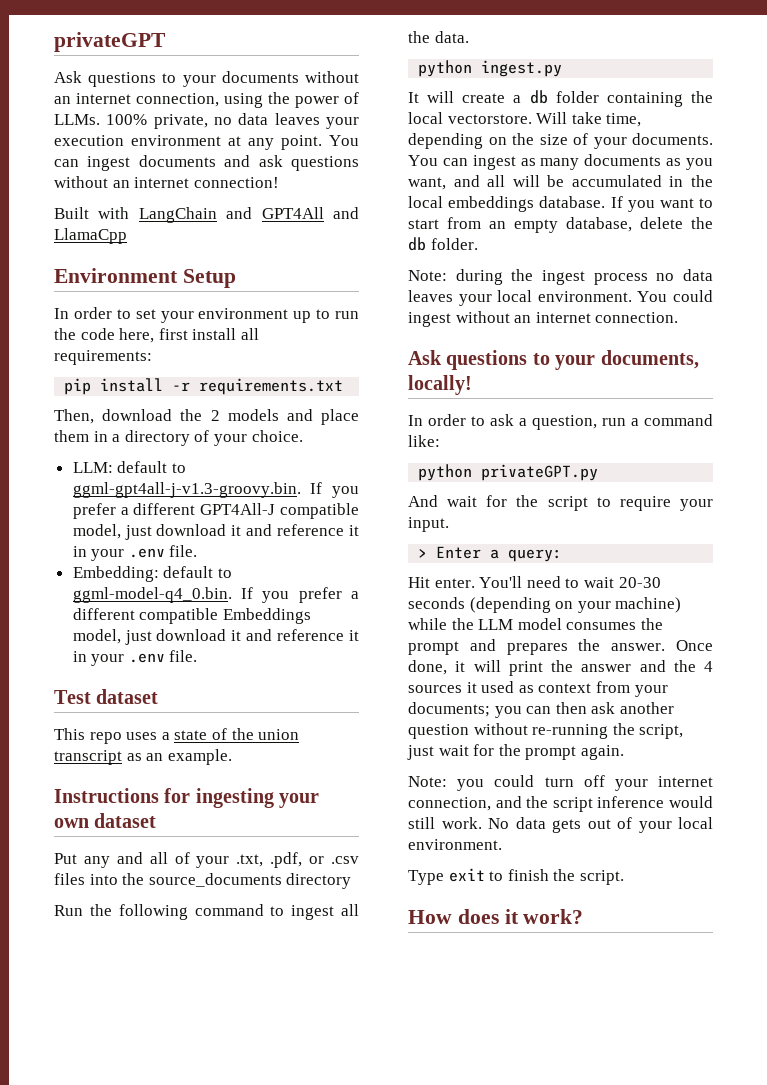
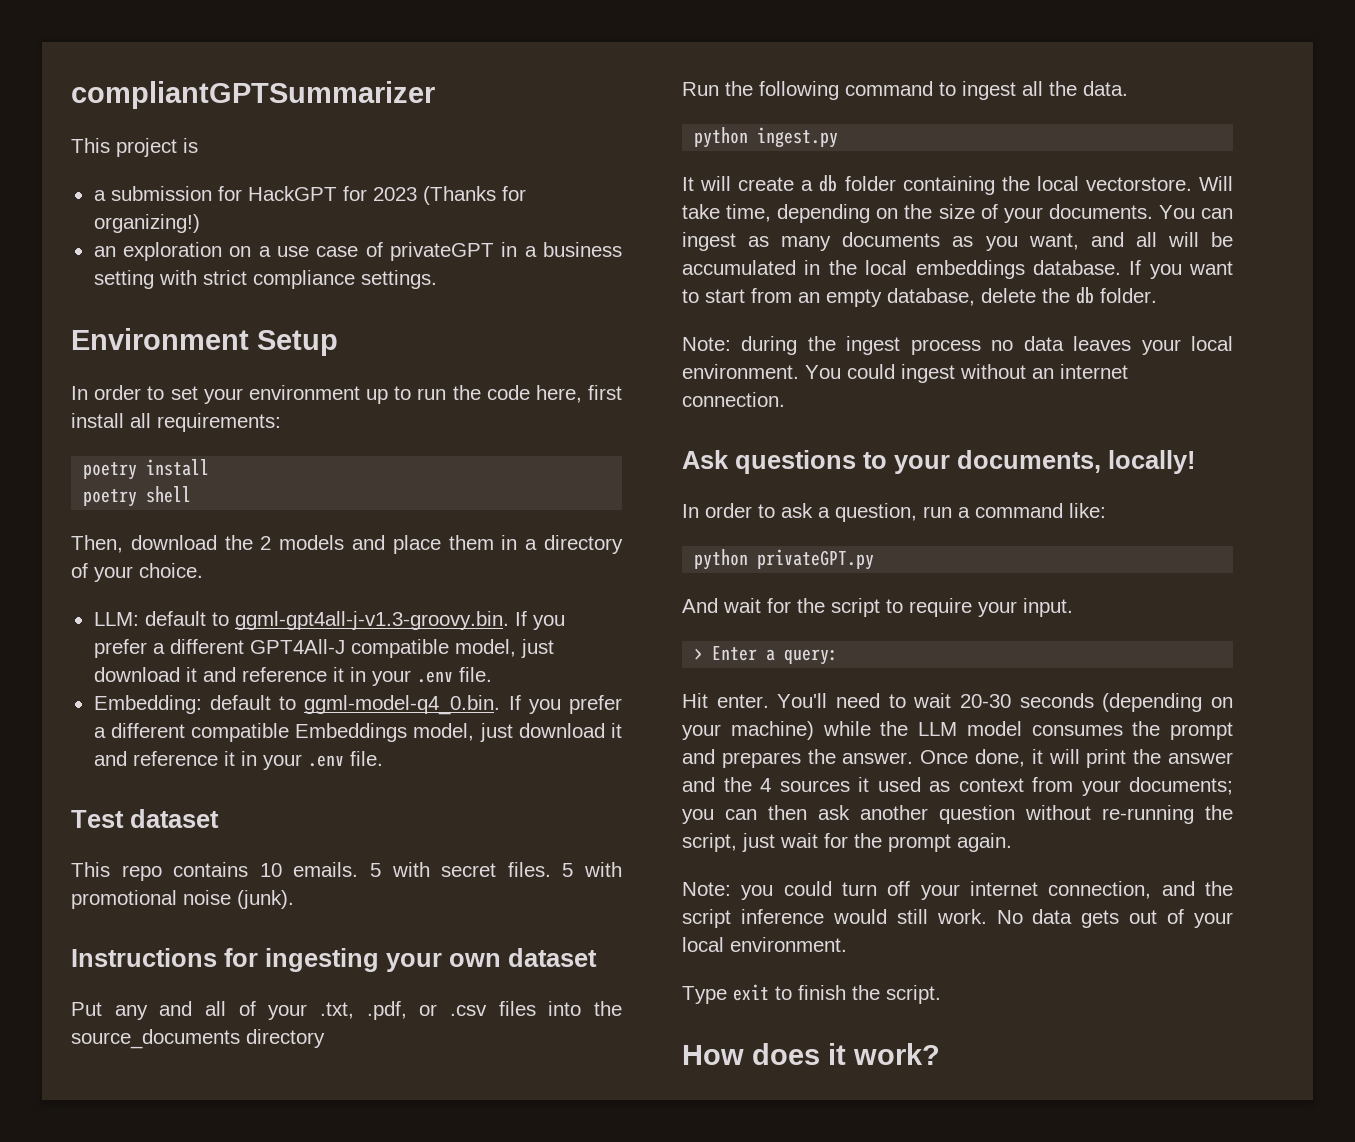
- privateGPT
- Ask questions to your documents without an internet connection, using the power of LLMs. 100% private, no data leaves your execution environment at any point. You can ingest documents and ask questions without an internet connection!
- Built with LangChain and GPT4All and LlamaCpp
+ compliantGPTSummarizer
+ This project is
+ a submission for HackGPT for 2023 (Thanks for organizing!)
+ an exploration on a use case of privateGPT in a business setting with strict compliance settings.
- pip install -r requirements.txt
+ poetry install
+ poetry shell
- This repo uses a state of the union transcript as an example.
+ This repo contains 10 emails. 5 with secret files. 5 with promotional noise (junk).

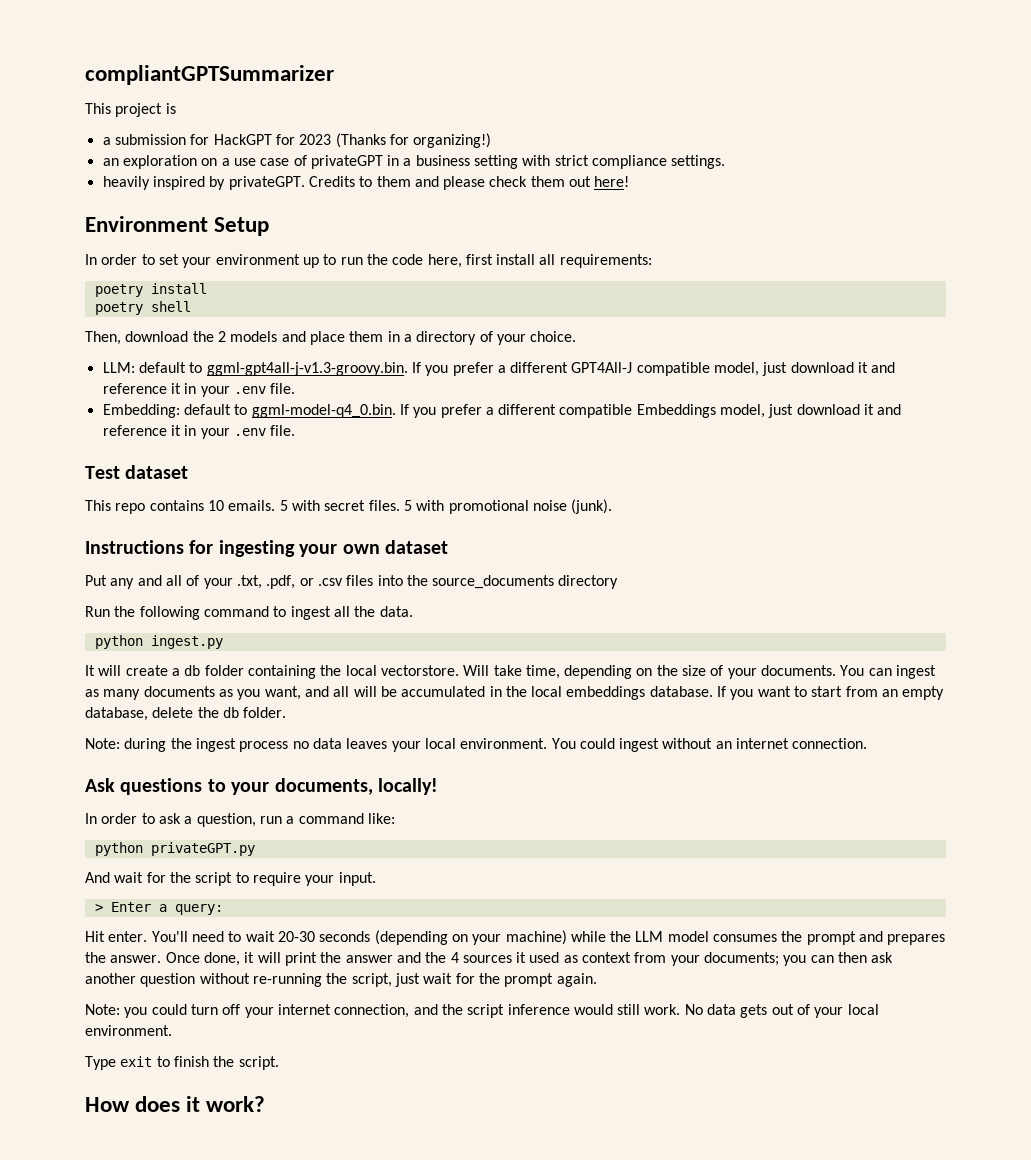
+ heavily inspired by privateGPT. Credits to them and please check them out here!

